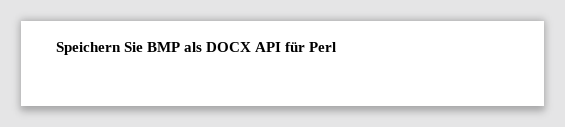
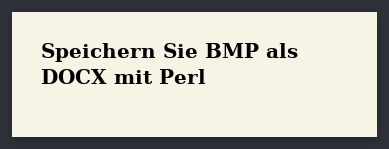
- Speichern Sie BMP als DOCX API für Perl
+ Speichern Sie BMP als DOCX mit Perl

